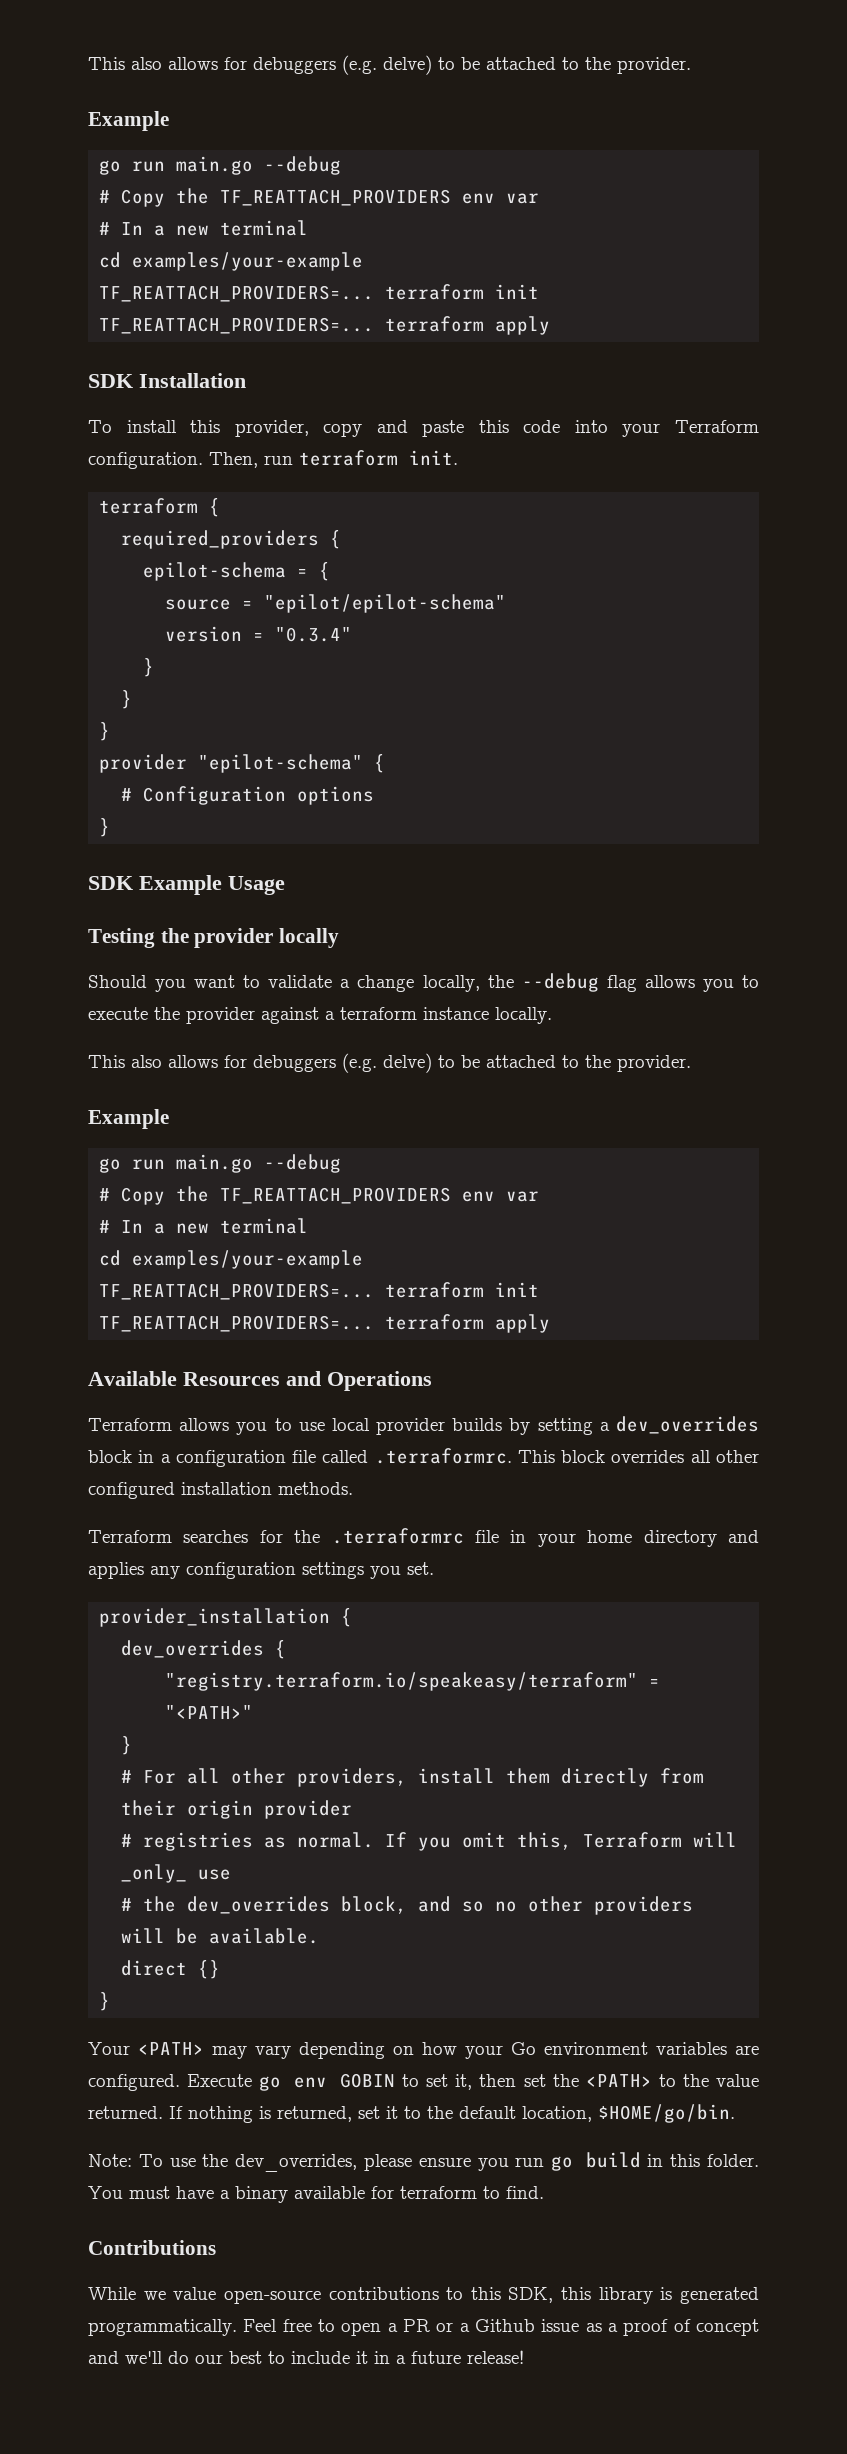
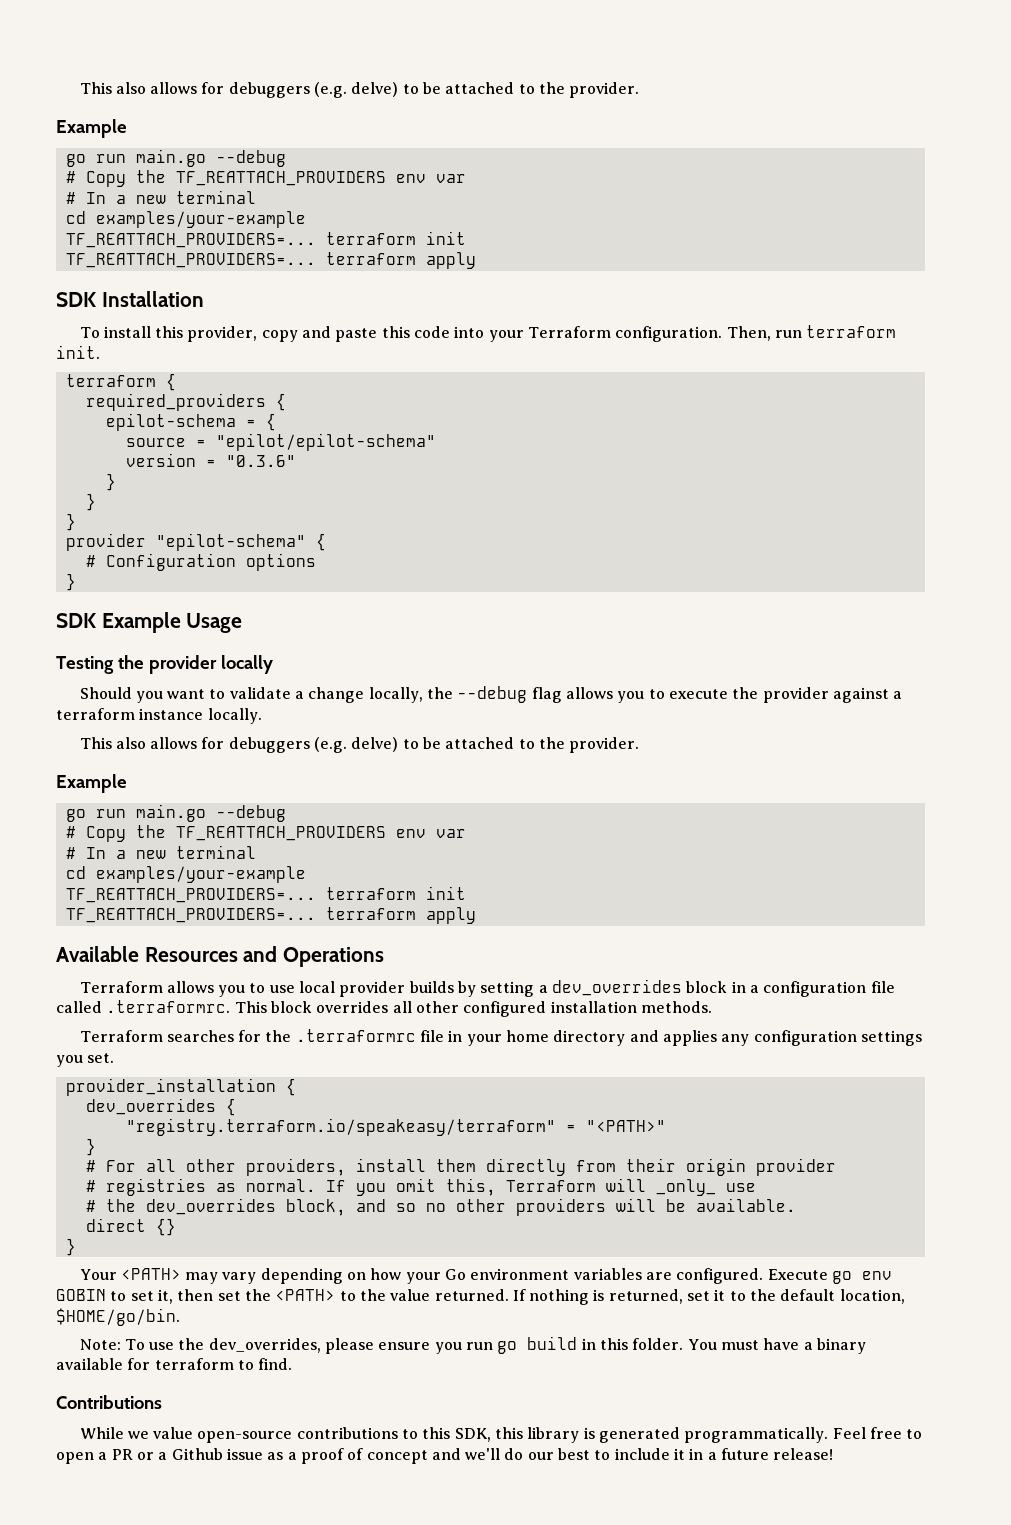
- version = "0.3.4"
+ version = "0.3.6"

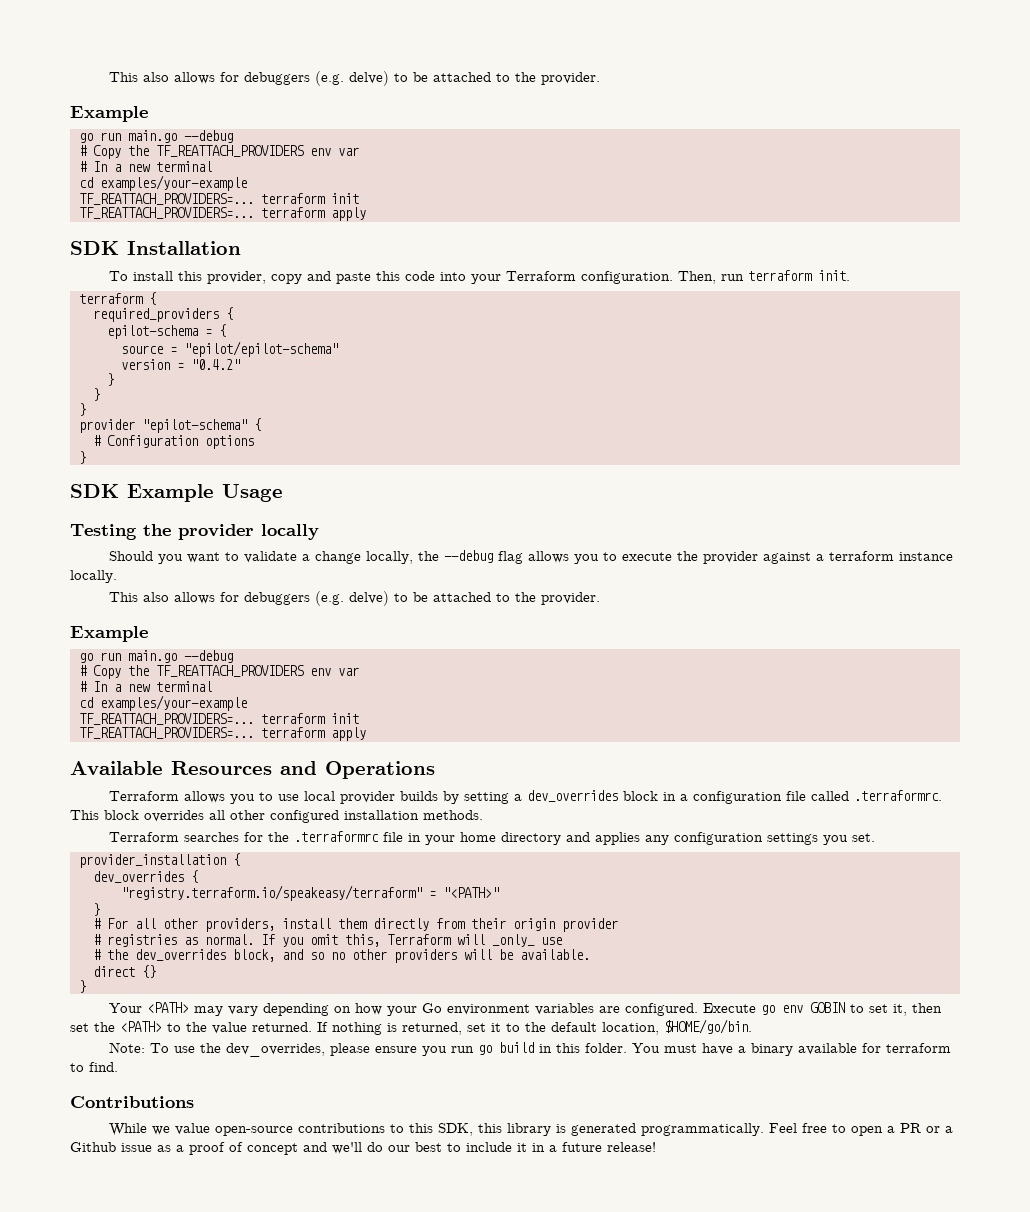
- version = "0.3.6"
+ version = "0.4.2"

